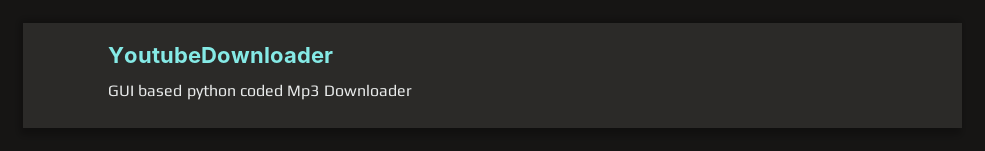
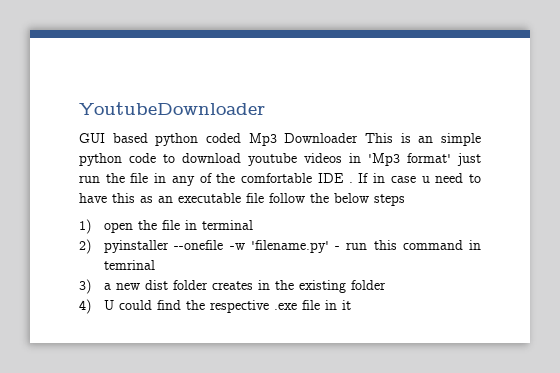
- GUI based python coded Mp3 Downloader
+ GUI based python coded Mp3 Downloader This is an simple python code to download youtube videos in 'Mp3 format' just run the file in any of the comfortable IDE . If in case u need to have this as an executable file follow the below steps
+ 1) open the file in terminal
+ 2) pyinstaller --onefile -w 'filename.py' - run this command in temrinal
+ 3) a new dist folder creates in the existing folder
+ 4) U could find the respective .exe file in it

